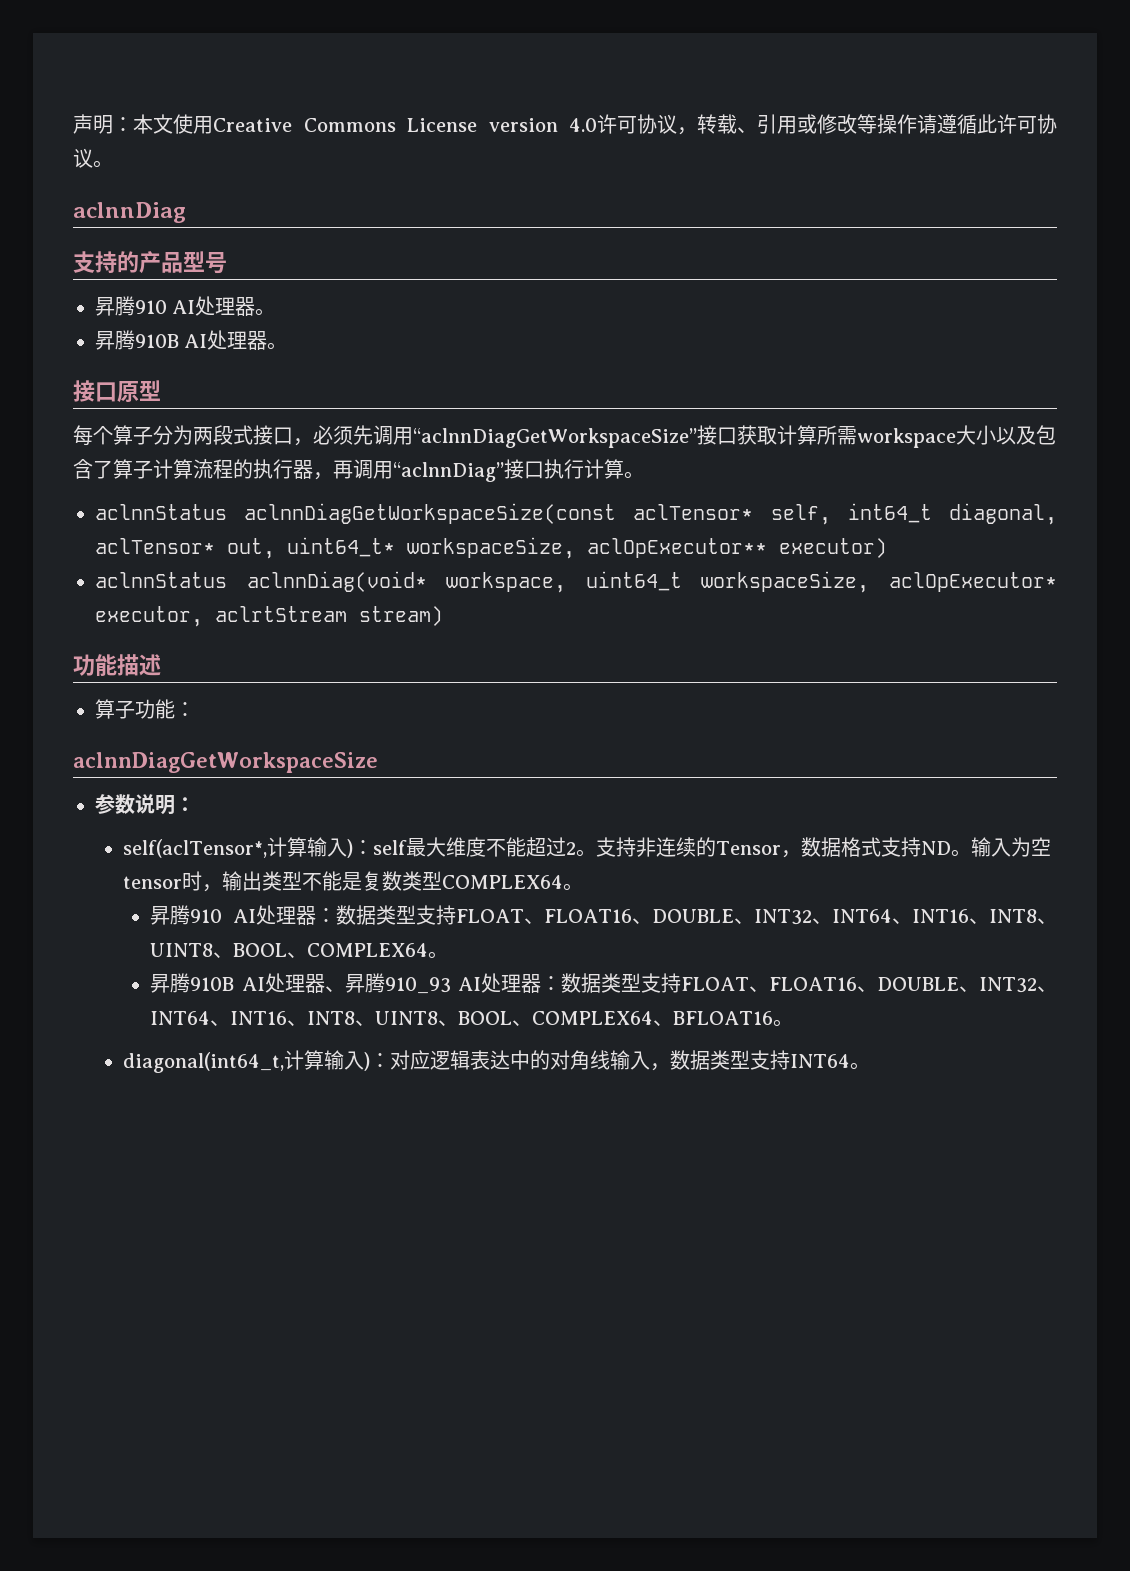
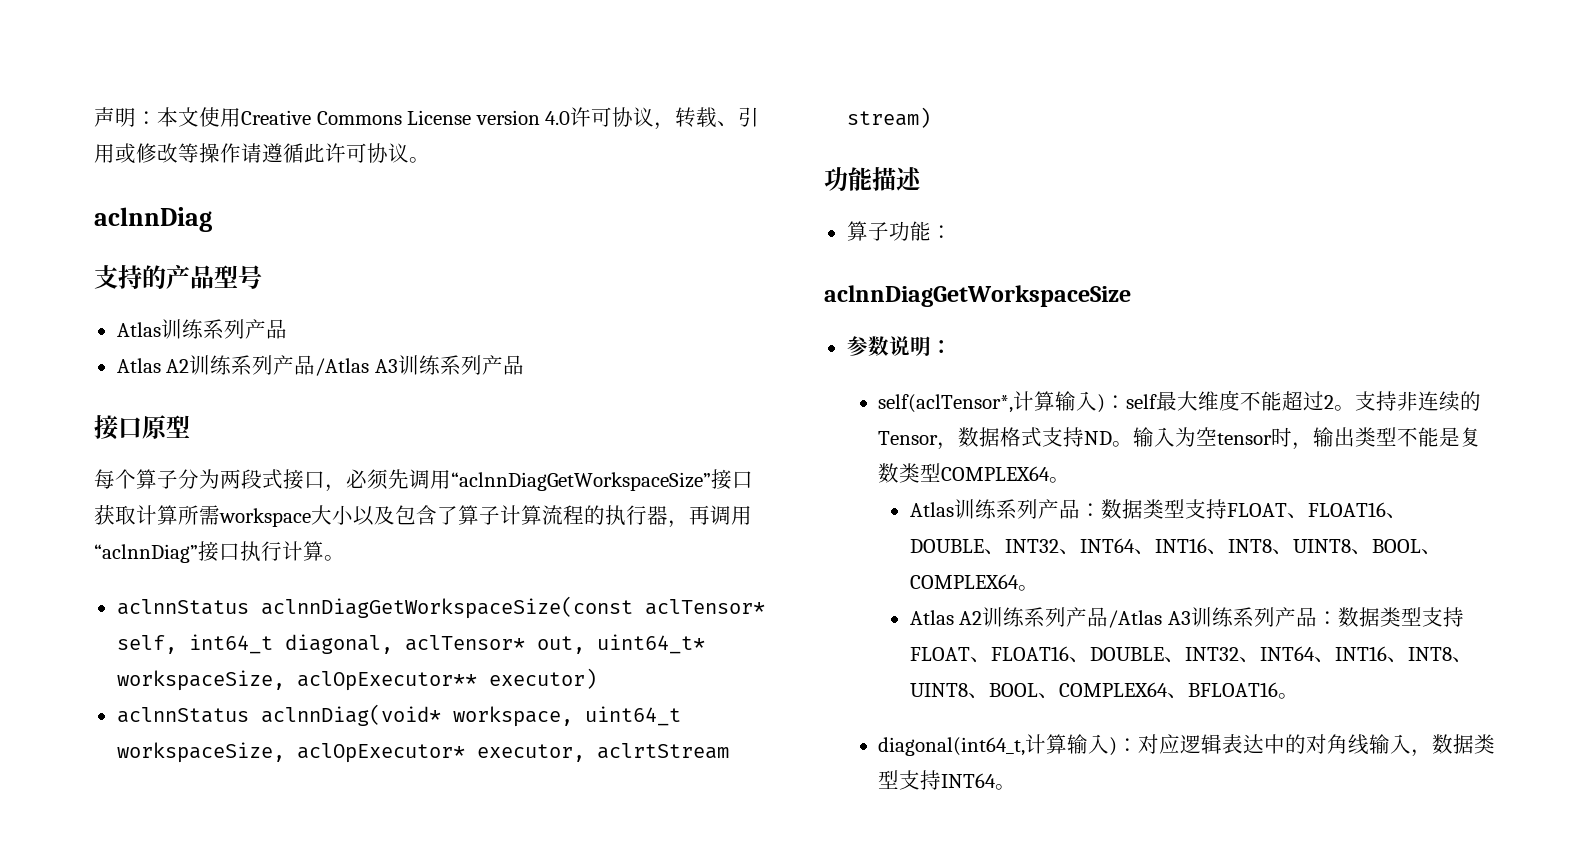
  支持的产品型号
- 昇腾910 AI处理器。
- 昇腾910B AI处理器。
+ Atlas训练系列产品
+ Atlas A2训练系列产品/Atlas A3训练系列产品
- 昇腾910 AI处理器：数据类型支持FLOAT、FLOAT16、DOUBLE、INT32、INT64、INT16、INT8、UINT8、BOOL、COMPLEX64。
+ Atlas训练系列产品：数据类型支持FLOAT、FLOAT16、DOUBLE、INT32、INT64、INT16、INT8、UINT8、BOOL、COMPLEX64。
- 昇腾910B AI处理器、昇腾910_93 AI处理器：数据类型支持FLOAT、FLOAT16、DOUBLE、INT32、INT64、INT16、INT8、UINT8、BOOL、COMPLEX64、BFLOAT16。
+ Atlas A2训练系列产品/Atlas A3训练系列产品：数据类型支持FLOAT、FLOAT16、DOUBLE、INT32、INT64、INT16、INT8、UINT8、BOOL、COMPLEX64、BFLOAT16。

